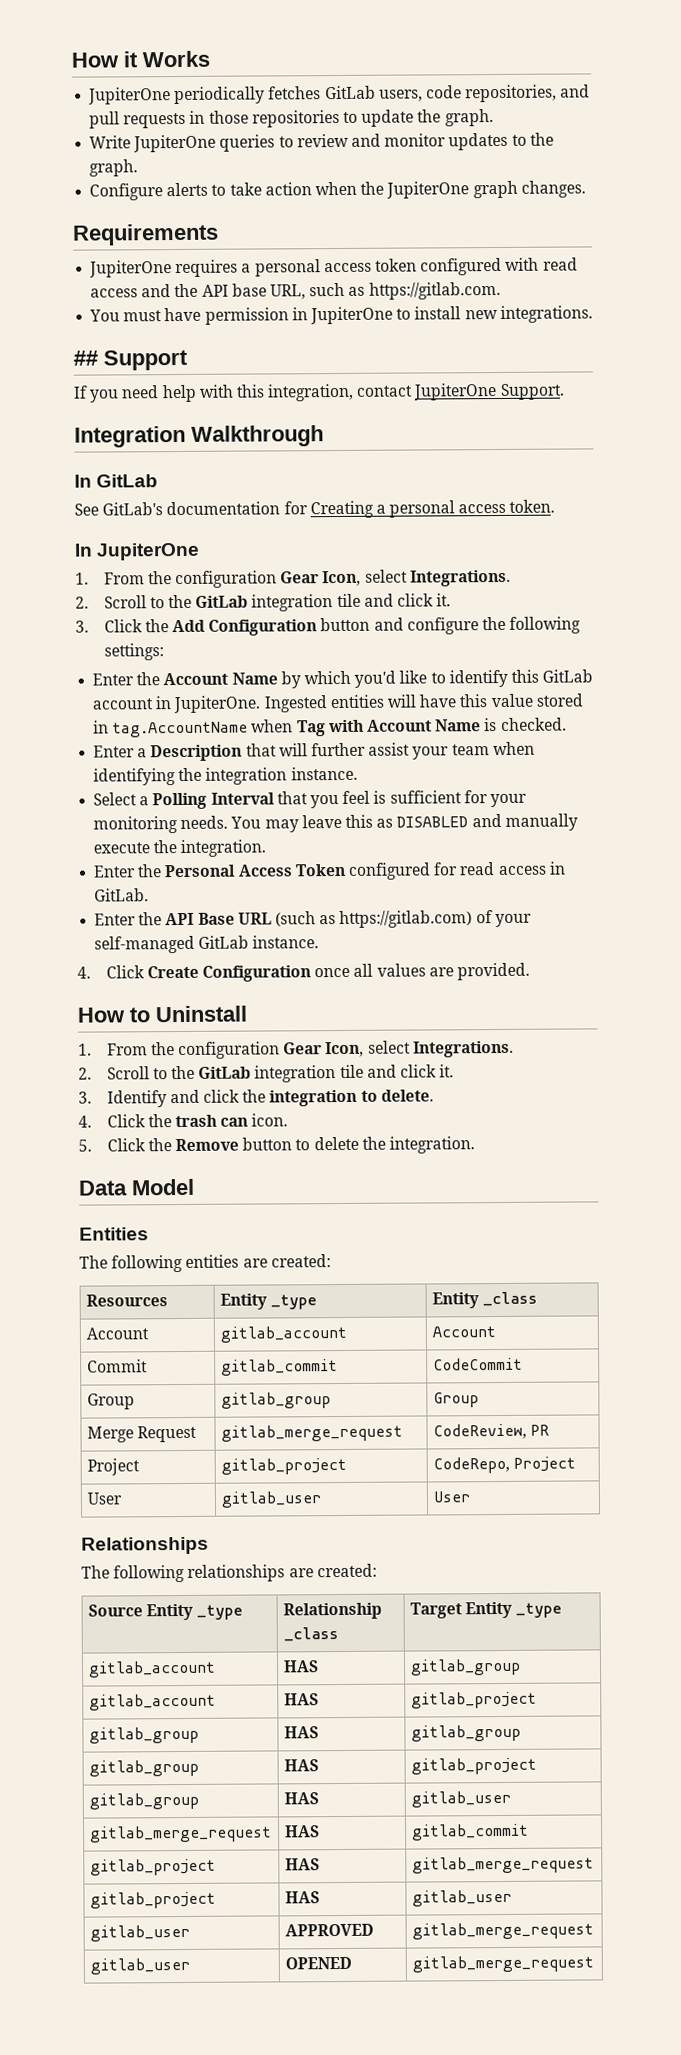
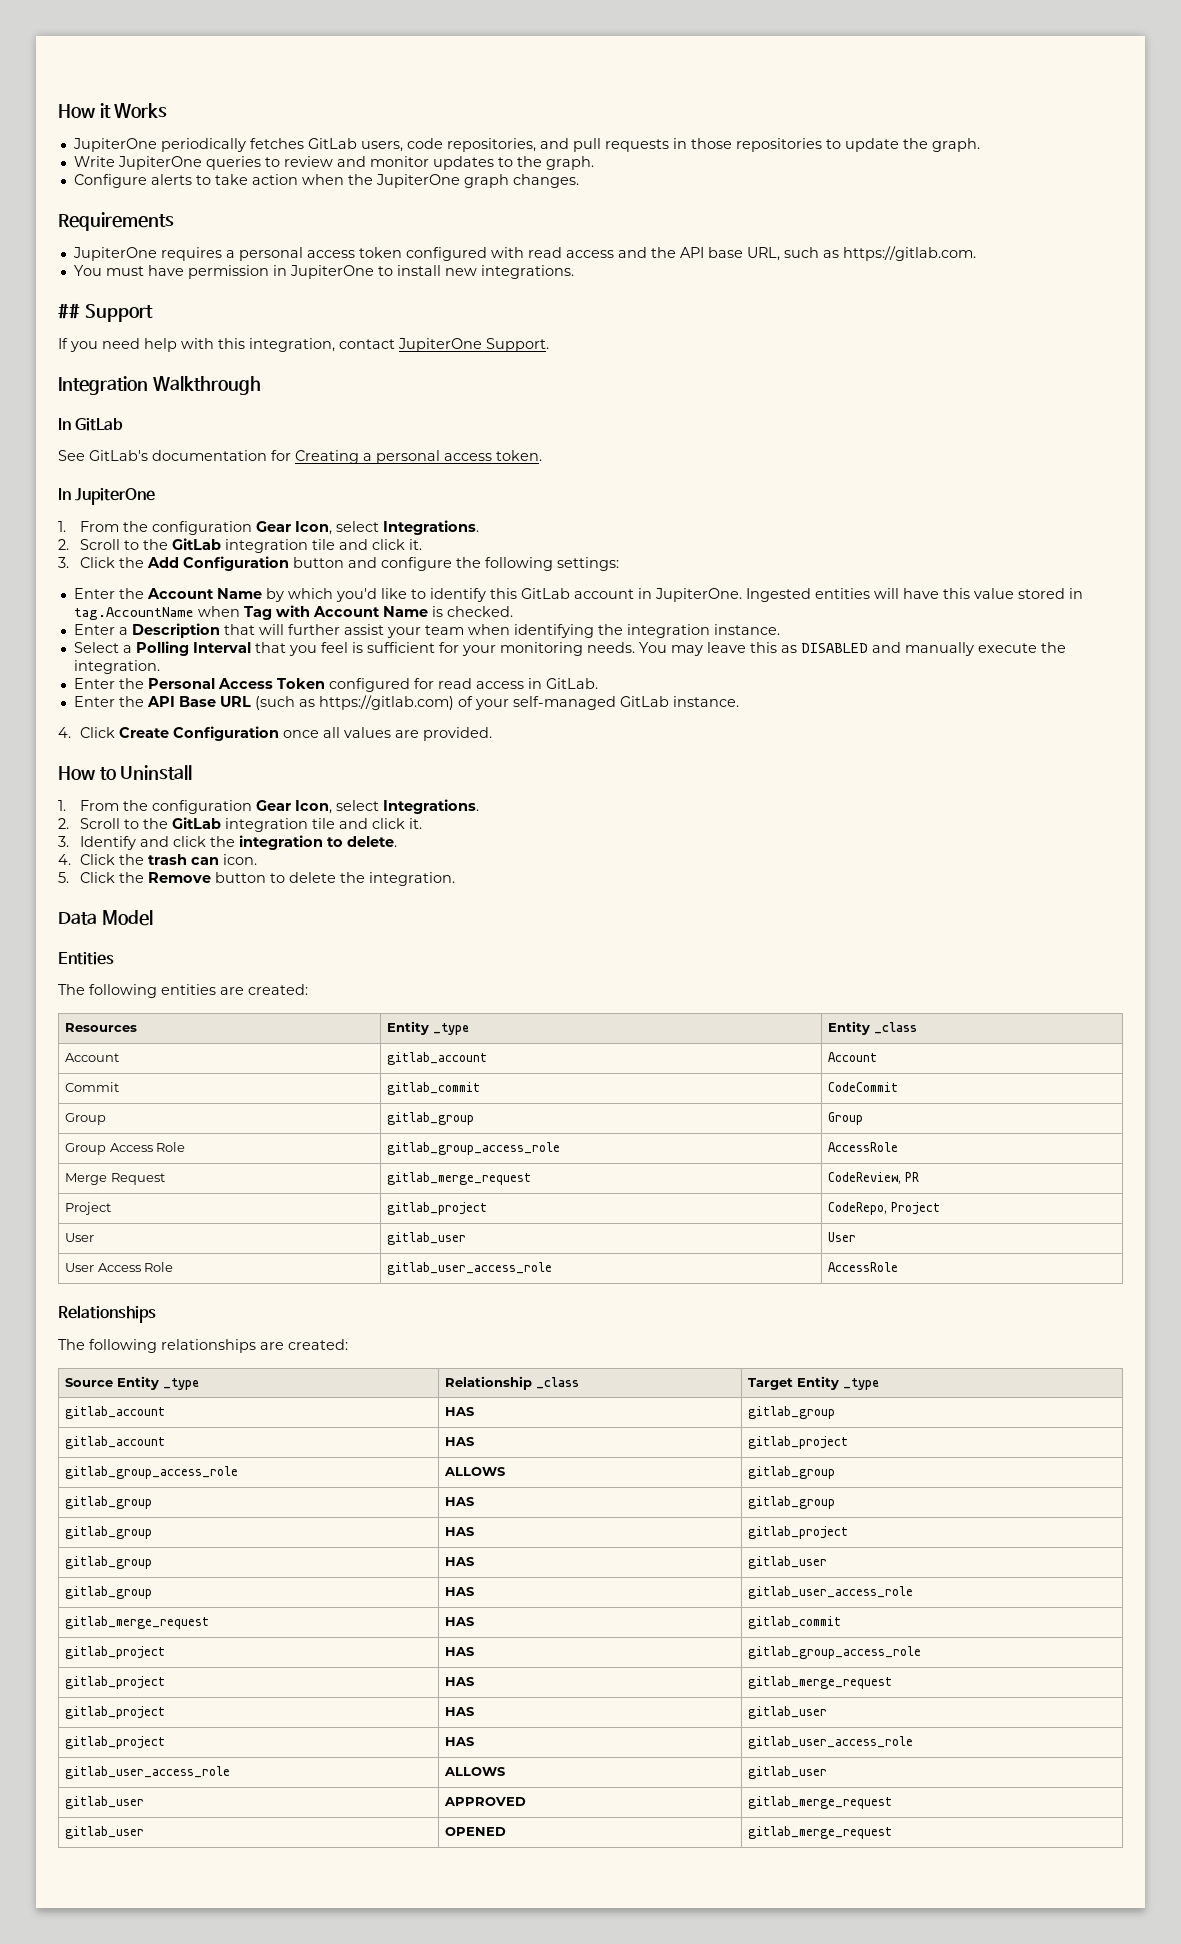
+ Group Access Role | gitlab_group_access_role | AccessRole
+ User Access Role | gitlab_user_access_role | AccessRole
+ gitlab_group_access_role | ALLOWS | gitlab_group
+ gitlab_group | HAS | gitlab_user_access_role
+ gitlab_project | HAS | gitlab_group_access_role
+ gitlab_project | HAS | gitlab_user_access_role
+ gitlab_user_access_role | ALLOWS | gitlab_user

